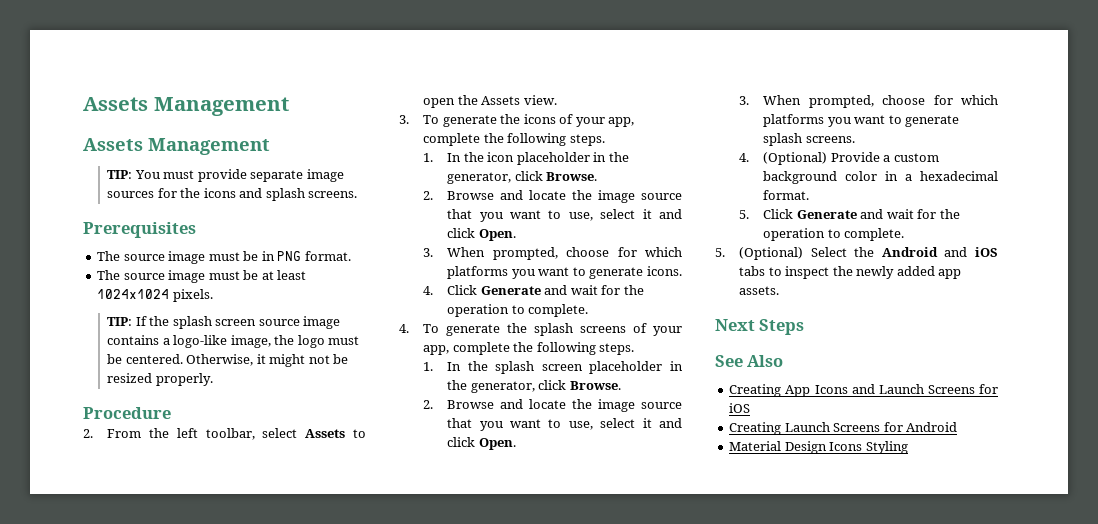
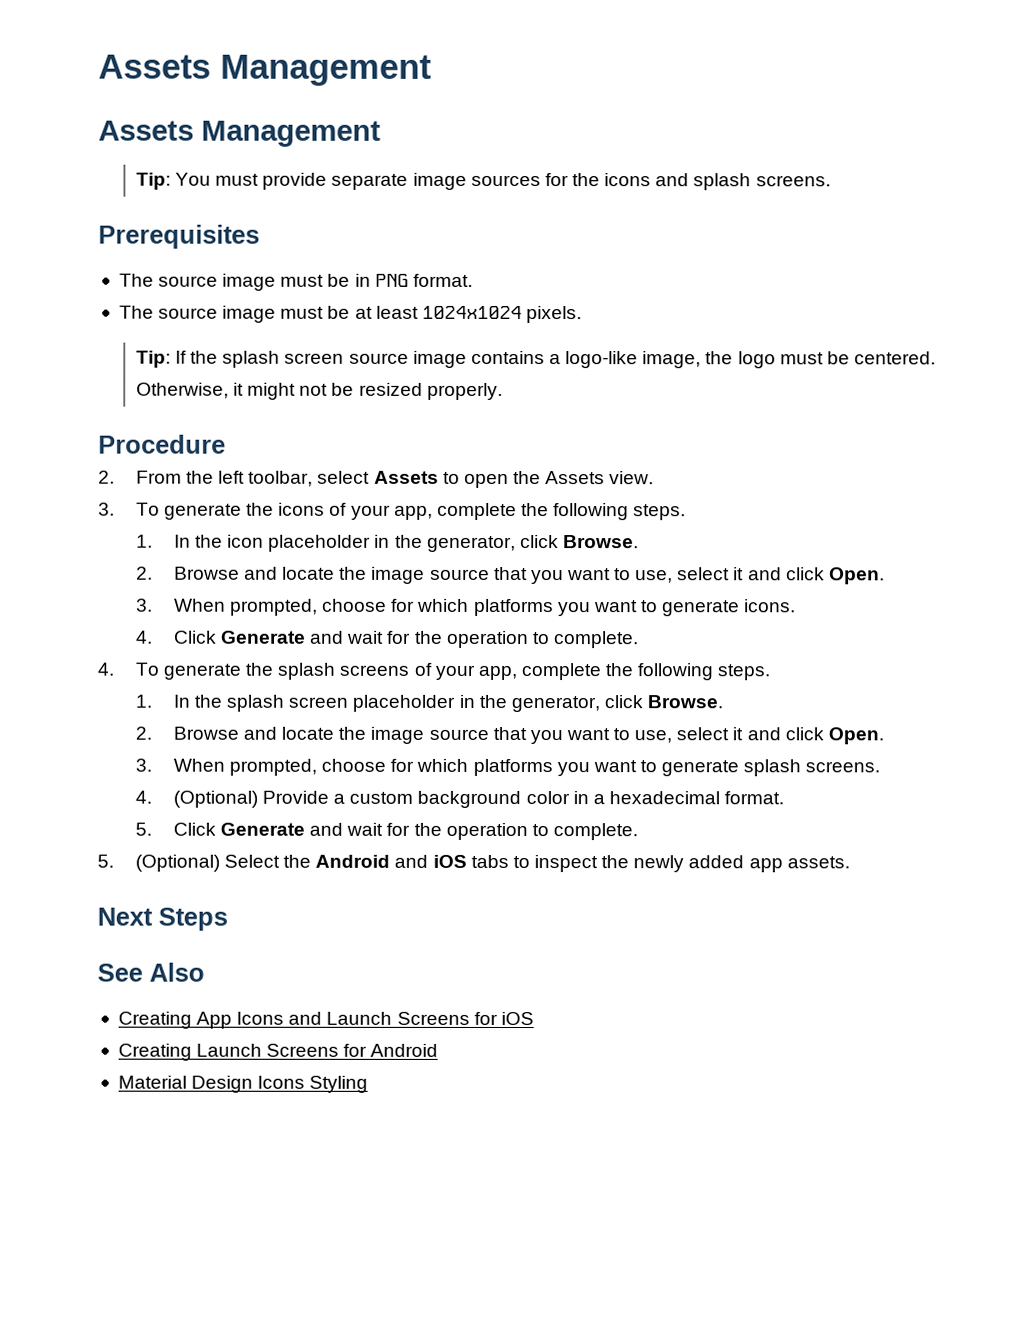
- TIP: You must provide separate image sources for the icons and splash screens.
+ Tip: You must provide separate image sources for the icons and splash screens.
- TIP: If the splash screen source image contains a logo-like image, the logo must be centered.
+ Tip: If the splash screen source image contains a logo-like image, the logo must be centered.

